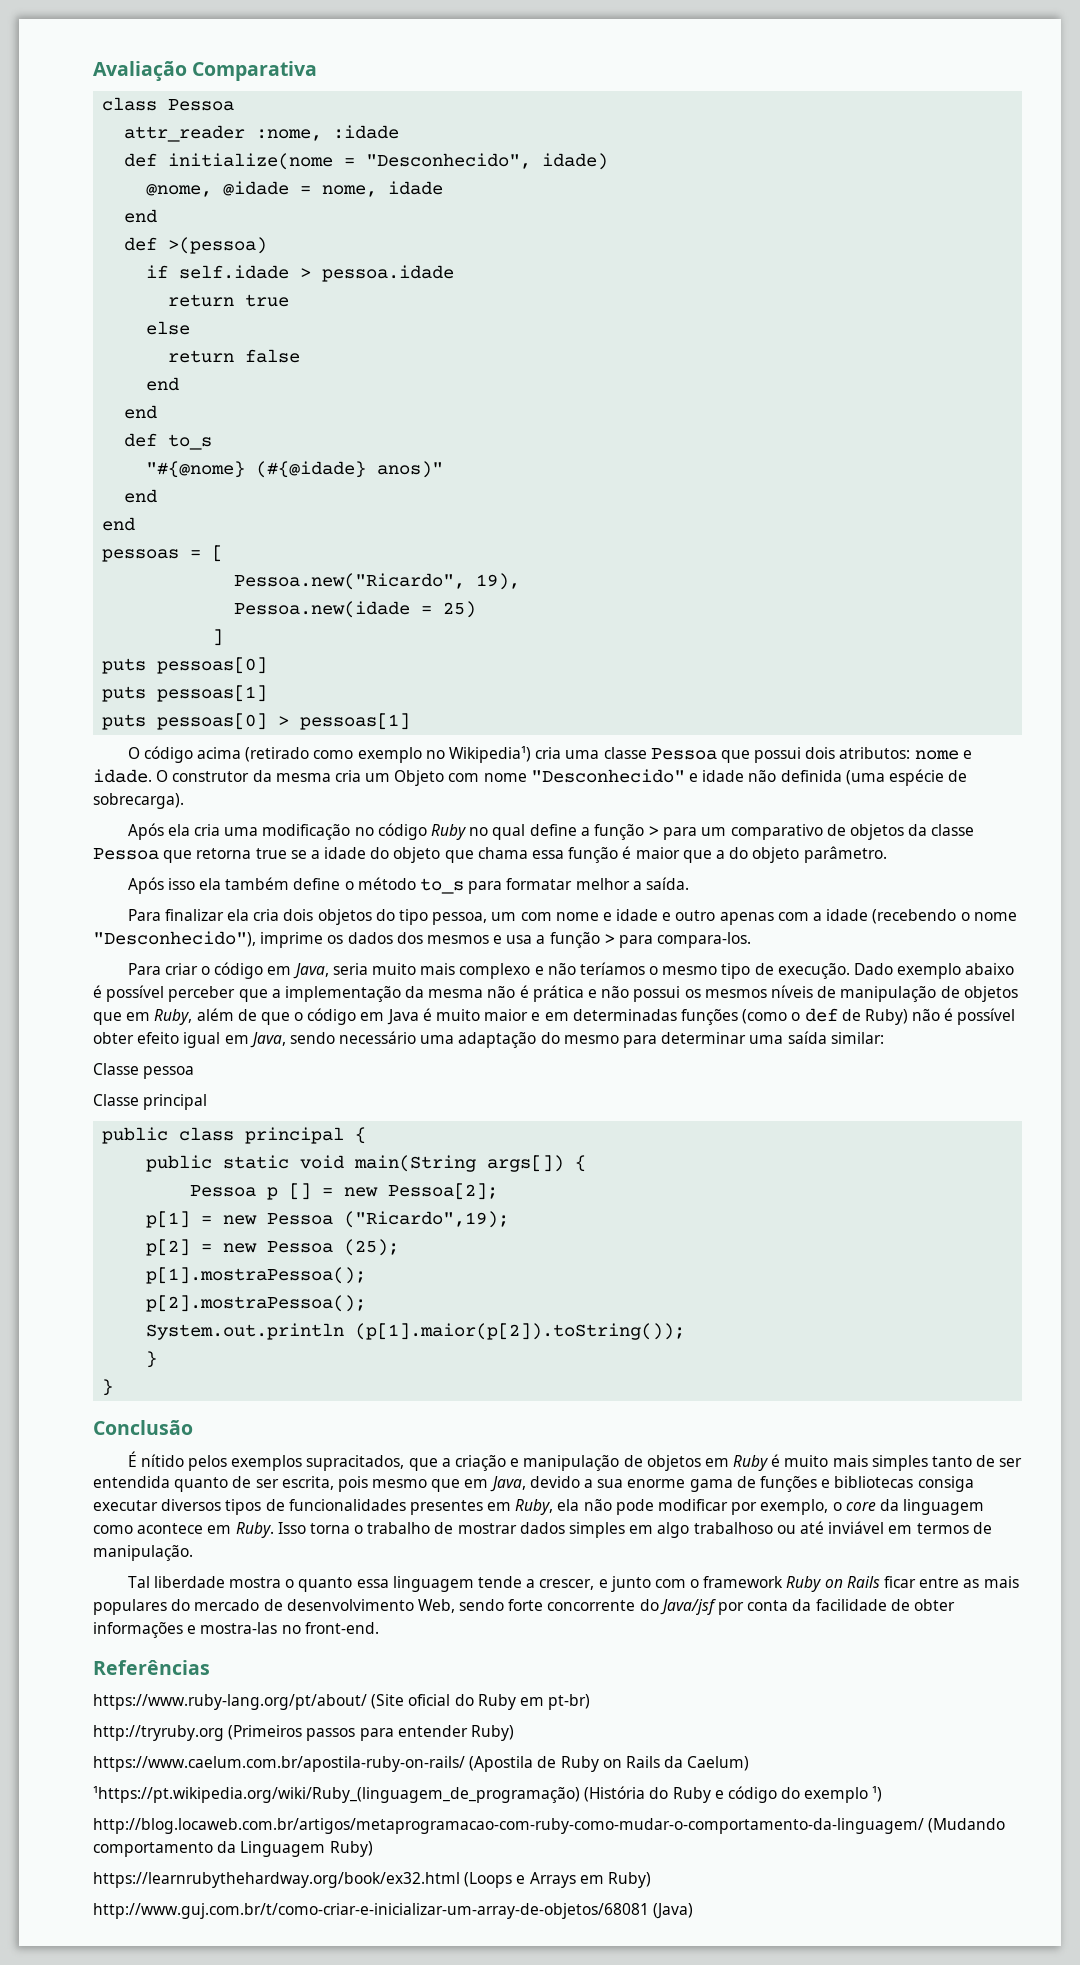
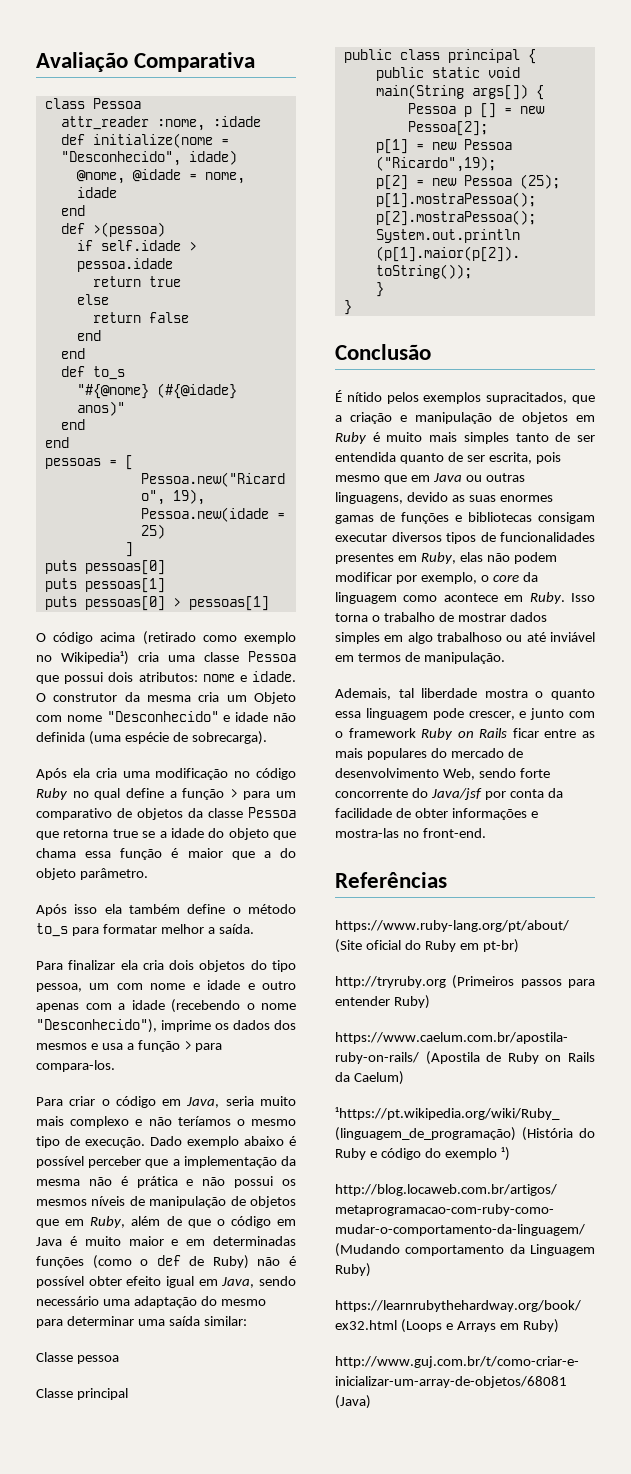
- É nítido pelos exemplos supracitados, que a criação e manipulação de objetos em Ruby é muito mais simples tanto de ser entendida quanto de ser escrita, pois mesmo que em Java, devido a sua enorme gama de funções e bibliotecas consiga executar diversos tipos de funcionalidades presentes em Ruby, ela não pode modificar por exemplo, o core da linguagem como acontece em Ruby.
+ É nítido pelos exemplos supracitados, que a criação e manipulação de objetos em Ruby é muito mais simples tanto de ser entendida quanto de ser escrita, pois mesmo que em Java ou outras linguagens, devido as suas enormes gamas de funções e bibliotecas consigam executar diversos tipos de funcionalidades presentes em Ruby, elas não podem modificar por exemplo, o core da linguagem como acontece em Ruby.
- Tal liberdade mostra o quanto essa linguagem tende a crescer, e junto com o framework Ruby on Rails ficar entre as mais populares do mercado de desenvolvimento Web, sendo forte concorrente do Java/jsf por conta da facilidade de obter informações e mostra-las no front-end.
+ Ademais, tal liberdade mostra o quanto essa linguagem pode crescer, e junto com o framework Ruby on Rails ficar entre as mais populares do mercado de desenvolvimento Web, sendo forte concorrente do Java/jsf por conta da facilidade de obter informações e mostra-las no front-end.

